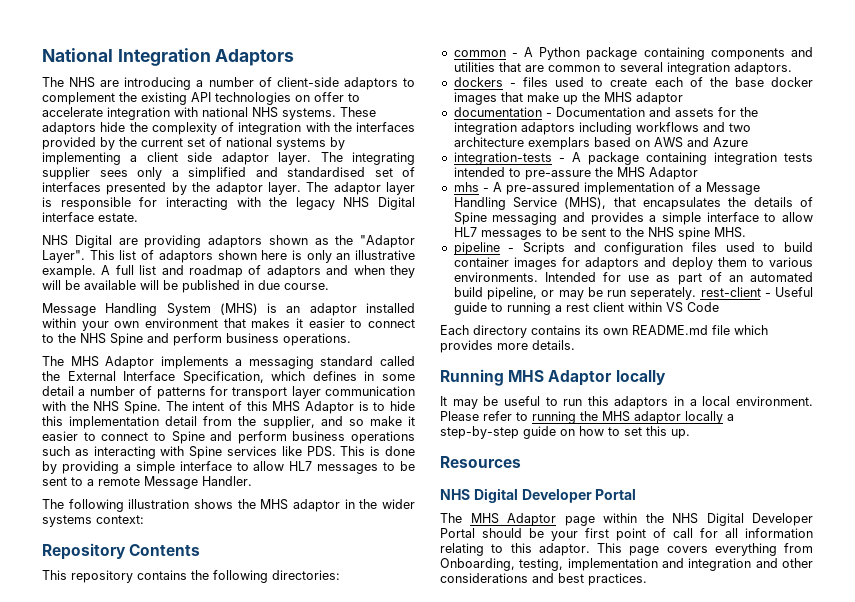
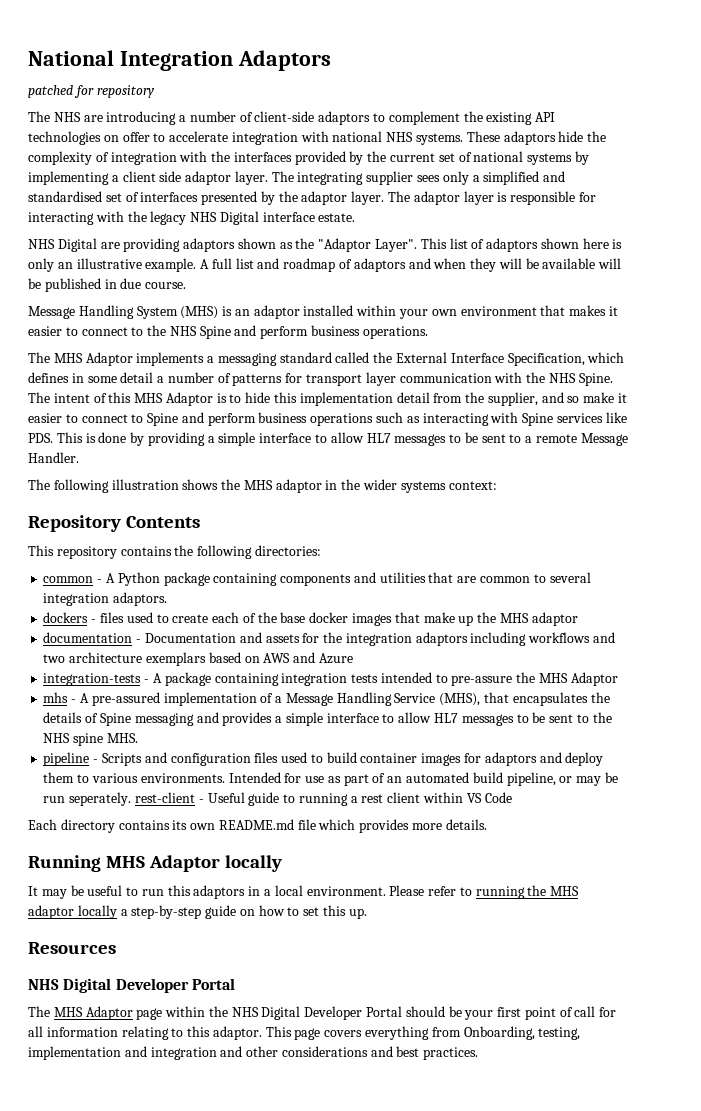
+ patched for repository

